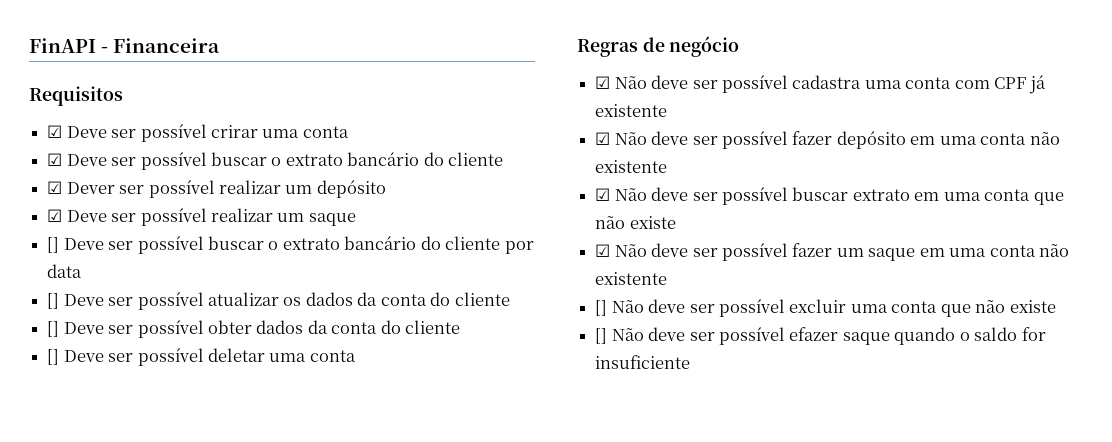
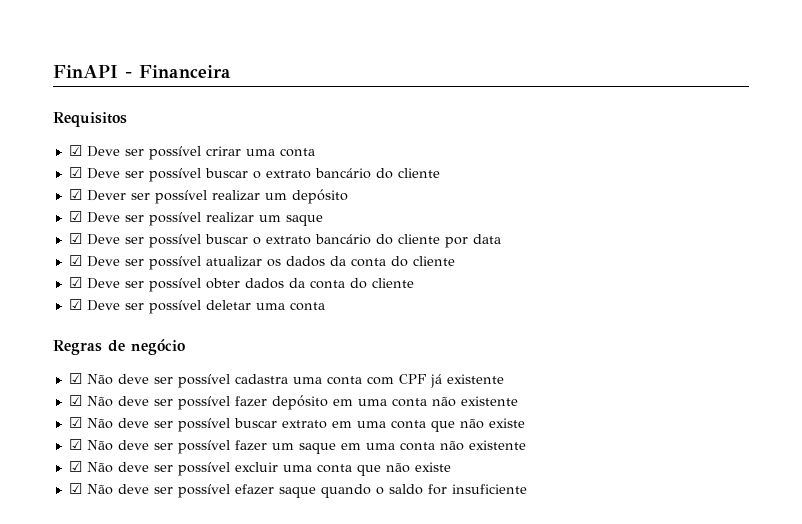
- [] Deve ser possível buscar o extrato bancário do cliente por data
+ ☑ Deve ser possível buscar o extrato bancário do cliente por data
- [] Deve ser possível atualizar os dados da conta do cliente
+ ☑ Deve ser possível atualizar os dados da conta do cliente
- [] Deve ser possível obter dados da conta do cliente
+ ☑ Deve ser possível obter dados da conta do cliente
- [] Deve ser possível deletar uma conta
+ ☑ Deve ser possível deletar uma conta
- [] Não deve ser possível excluir uma conta que não existe
+ ☑ Não deve ser possível excluir uma conta que não existe
- [] Não deve ser possível efazer saque quando o saldo for insuficiente
+ ☑ Não deve ser possível efazer saque quando o saldo for insuficiente

